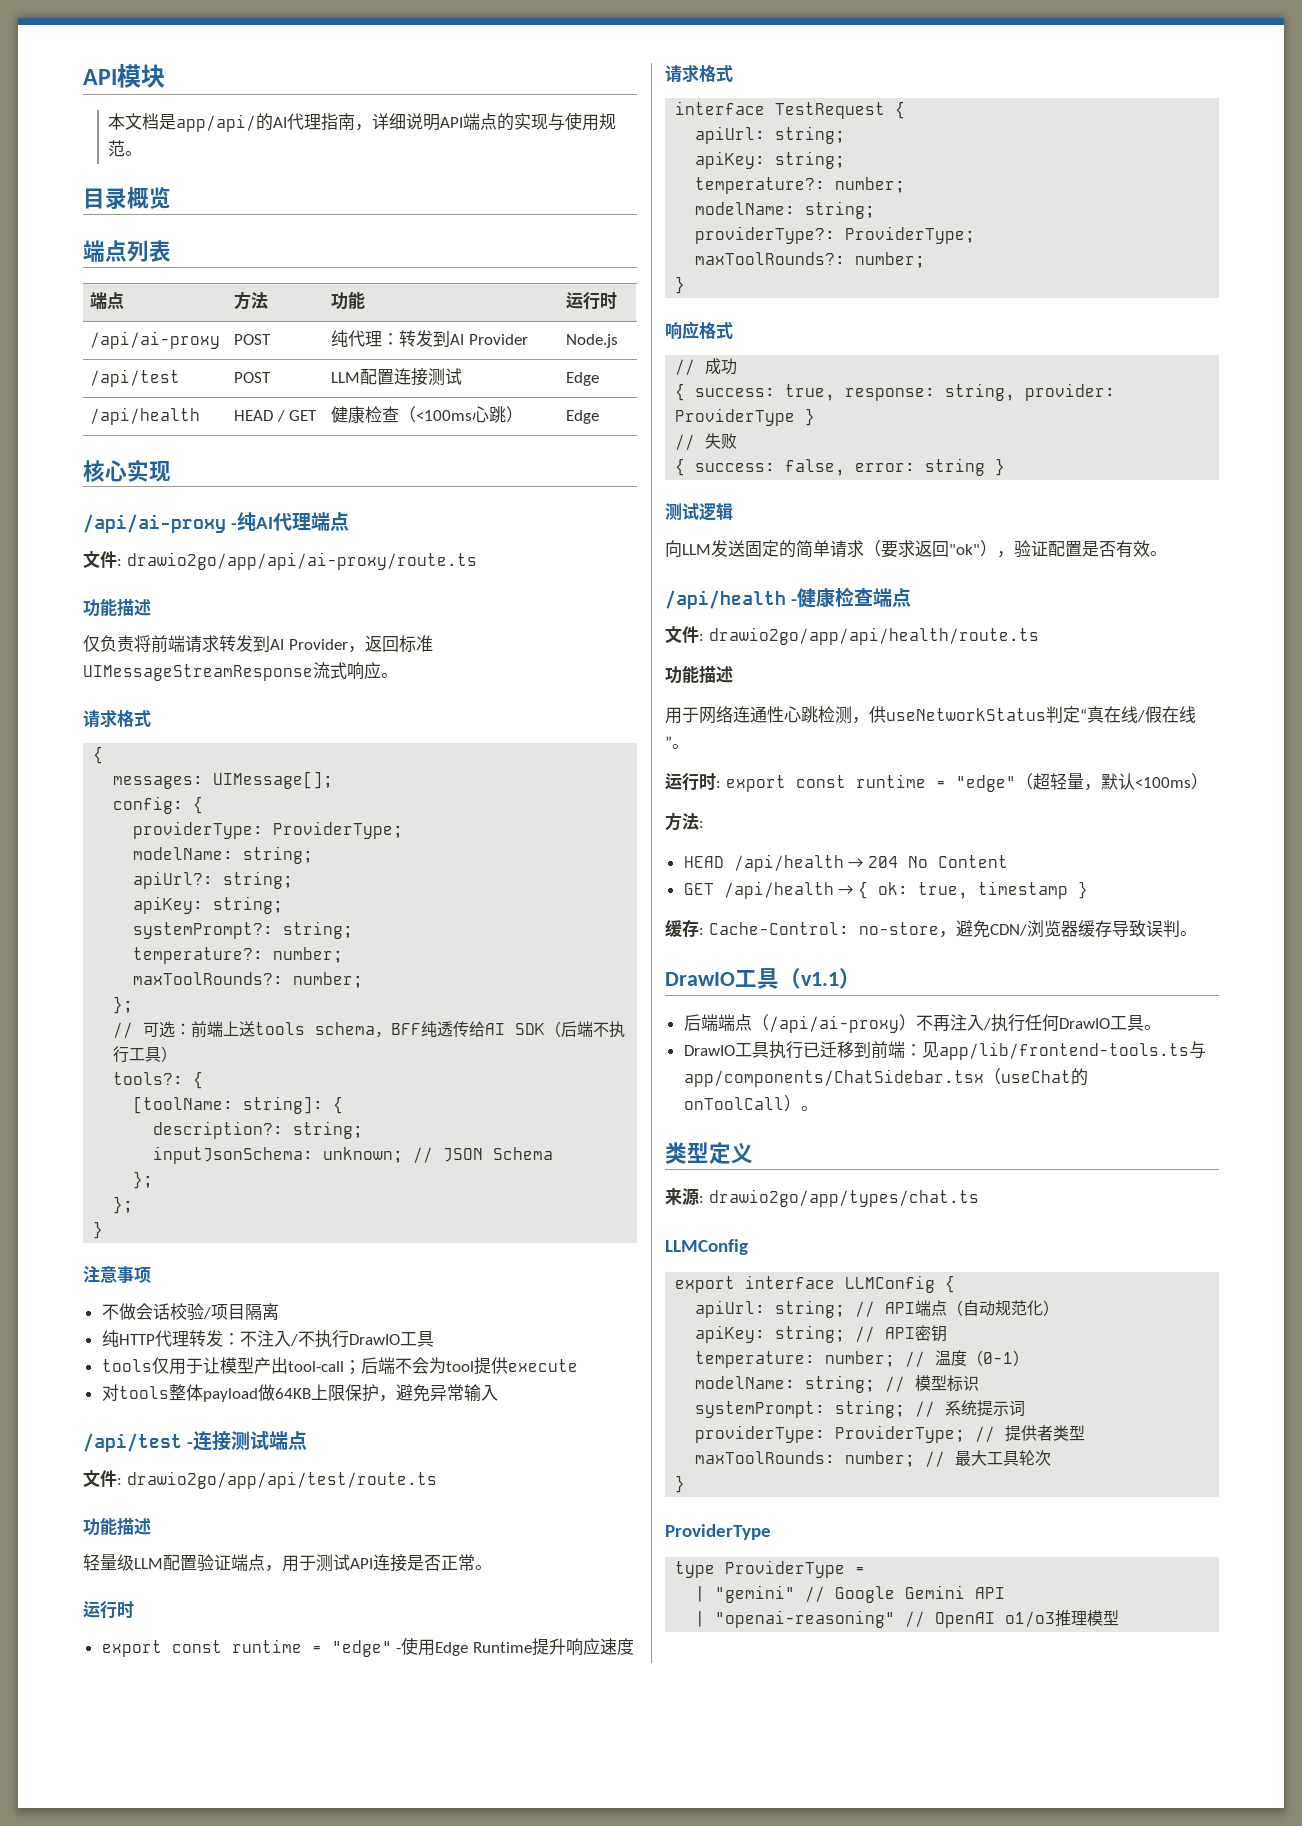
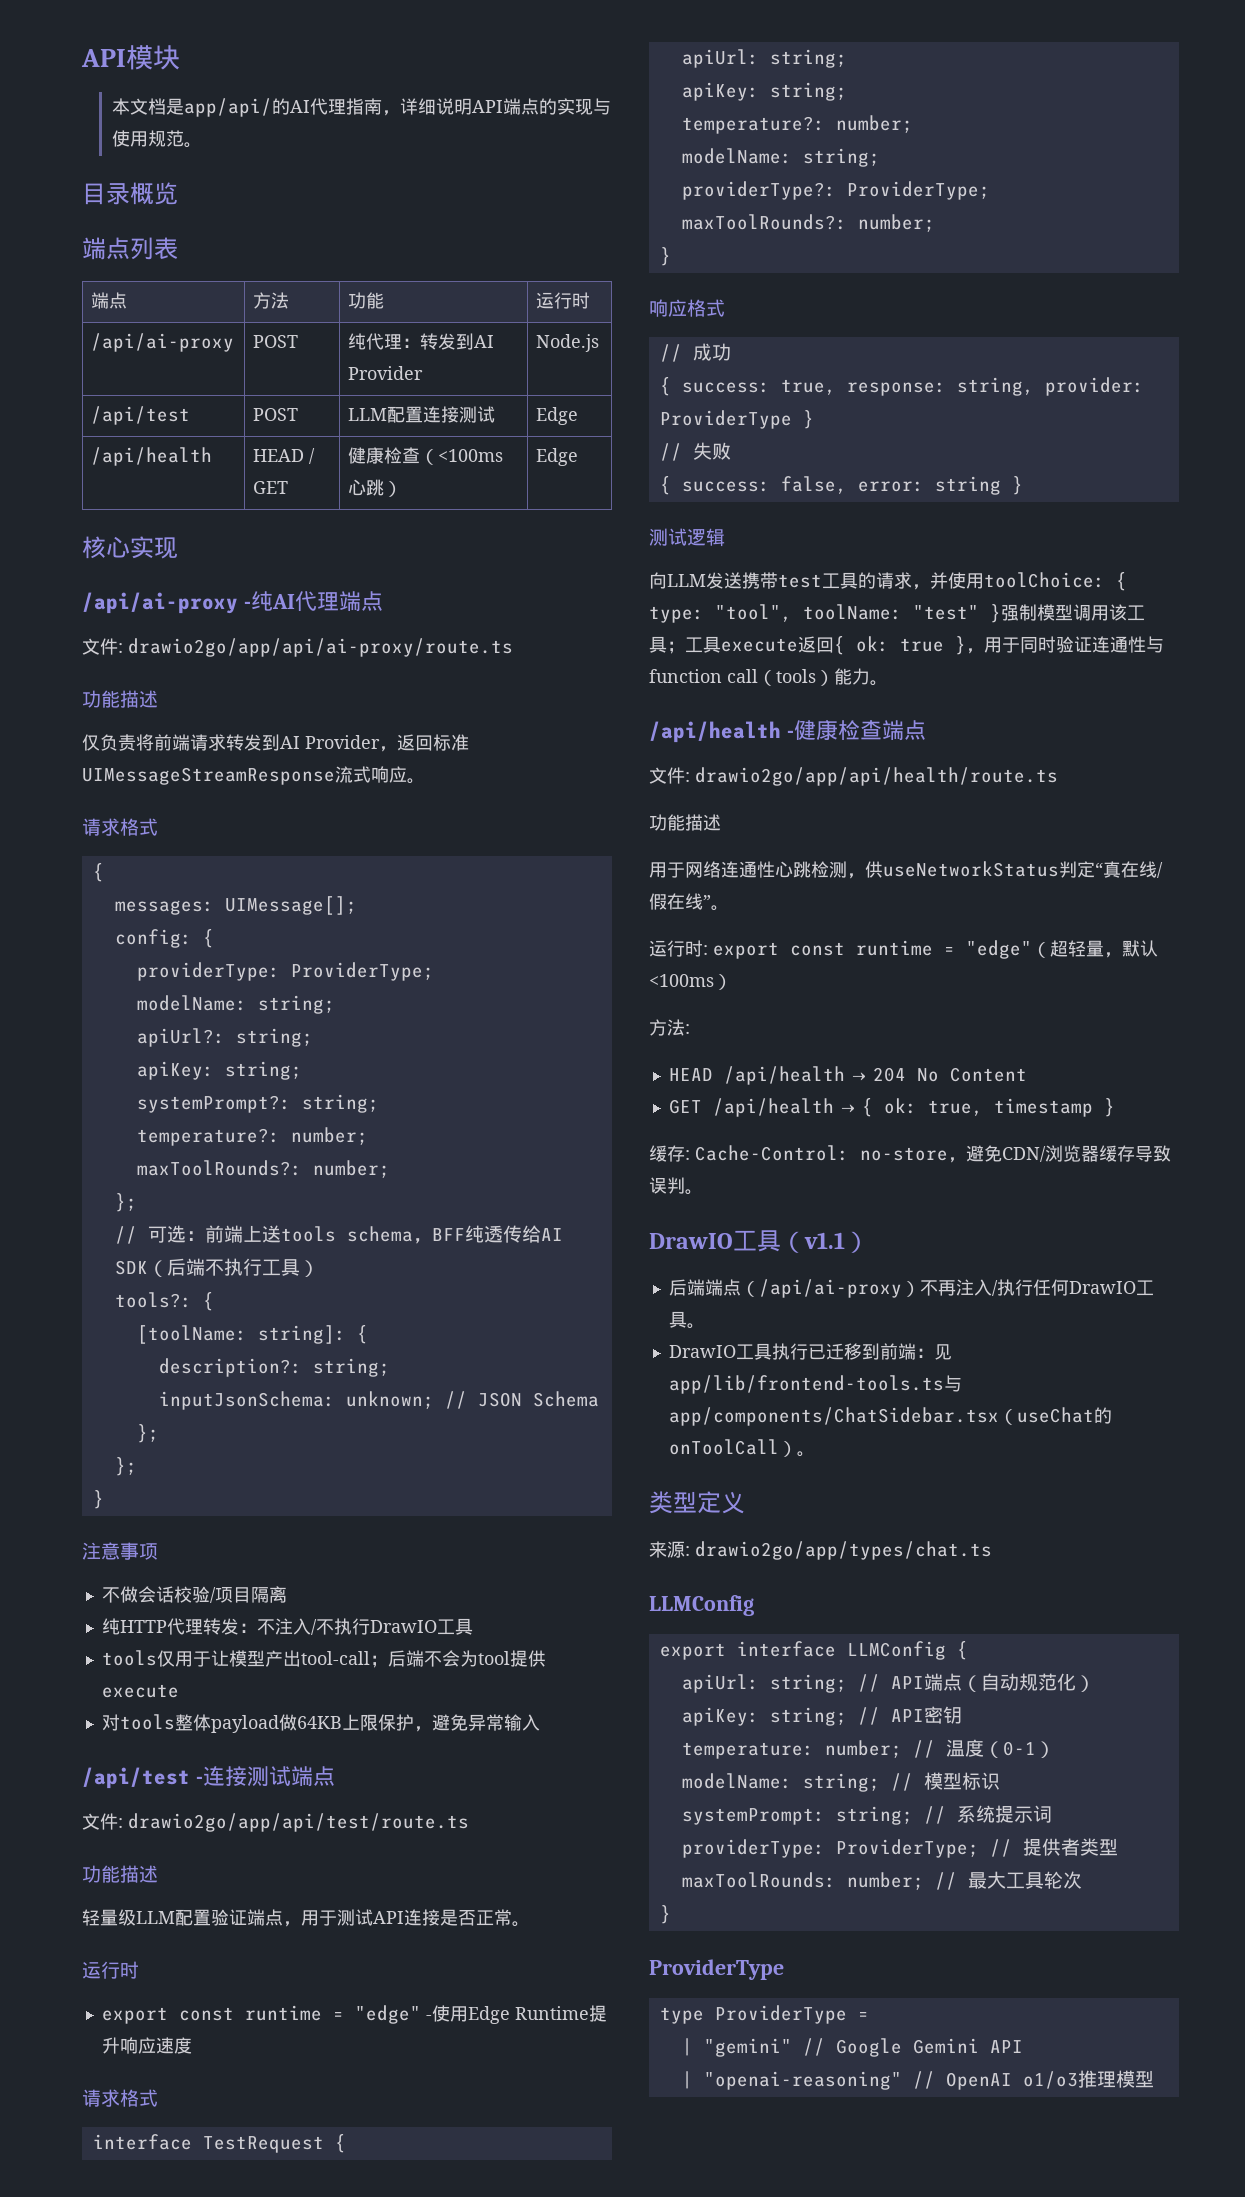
- 向LLM发送固定的简单请求（要求返回"ok"），验证配置是否有效。
+ 向LLM发送携带test工具的请求，并使用toolChoice: { type: "tool", toolName: "test" }强制模型调用该工具；工具execute返回{ ok: true }，用于同时验证连通性与function call（tools）能力。

